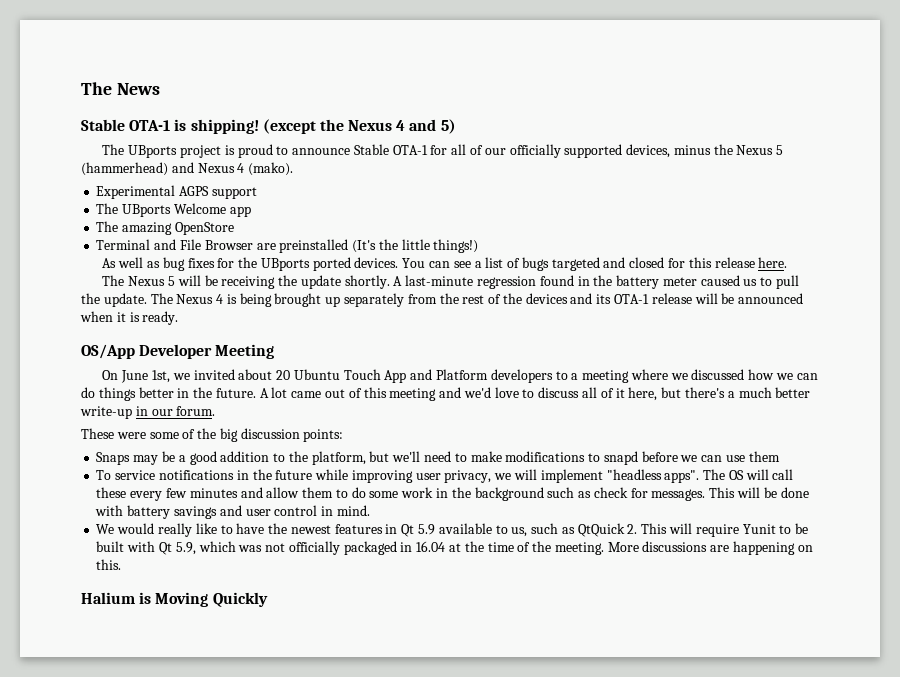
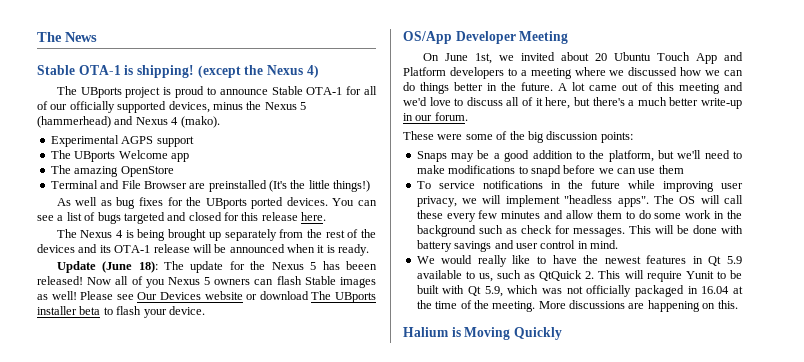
- (except the Nexus 4 and 5)
+ (except the Nexus 4)
- The Nexus 5 will be receiving the update shortly. A last-minute regression found in the battery meter caused us to pull the update. The Nexus 4 is being brought up separately from the rest of the devices and its OTA-1 release will be announced when it is ready.
+ The Nexus 4 is being brought up separately from the rest of the devices and its OTA-1 release will be announced when it is ready.
+ Update (June 18): The update for the Nexus 5 has beeen released! Now all of you Nexus 5 owners can flash Stable images as well! Please see Our Devices website or download The UBports installer beta to flash your device.

